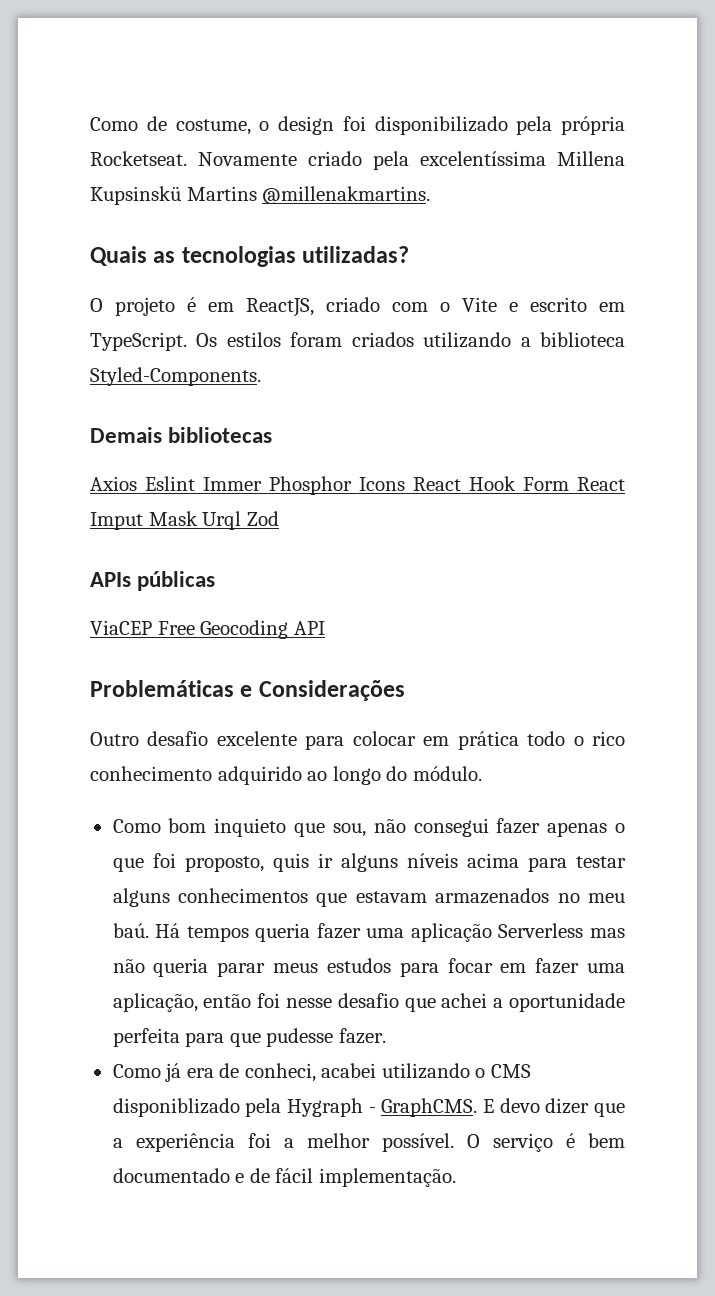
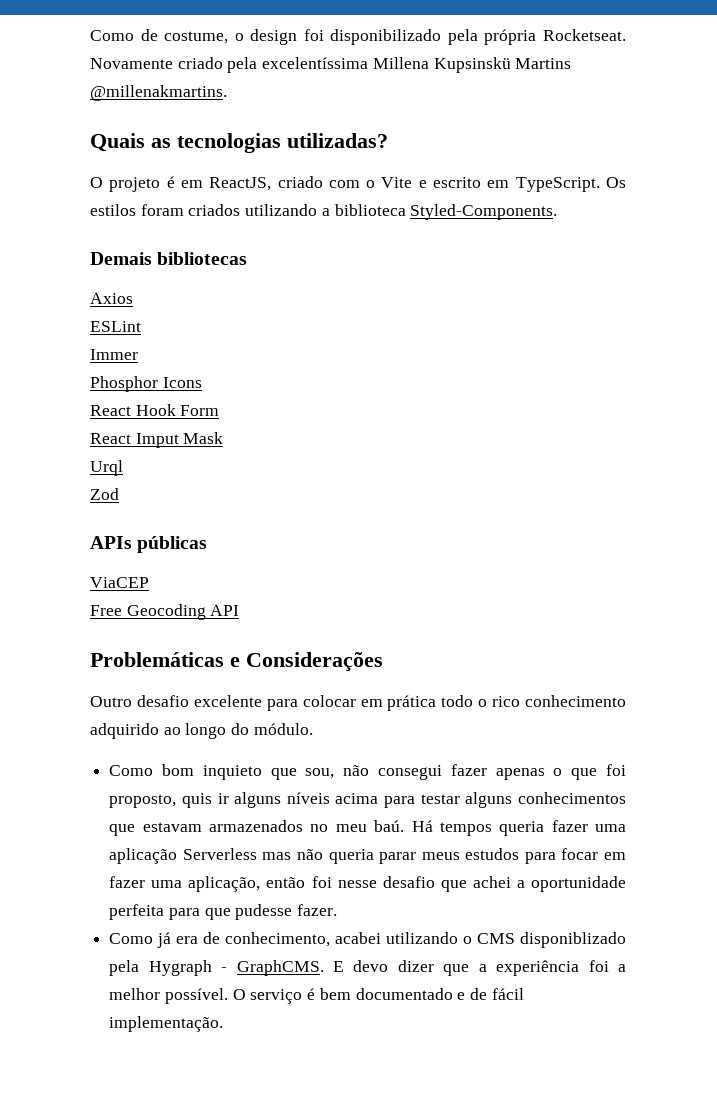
- Axios Eslint Immer Phosphor Icons React Hook Form React Imput Mask Urql Zod
+ Axios
+ ESLint
+ Immer
+ Phosphor Icons
+ React Hook Form
+ React Imput Mask
+ Urql
+ Zod
- ViaCEP Free Geocoding API
+ ViaCEP
+ Free Geocoding API
- Como já era de conheci, acabei utilizando o CMS disponiblizado pela Hygraph - GraphCMS.
+ Como já era de conhecimento, acabei utilizando o CMS disponiblizado pela Hygraph - GraphCMS.

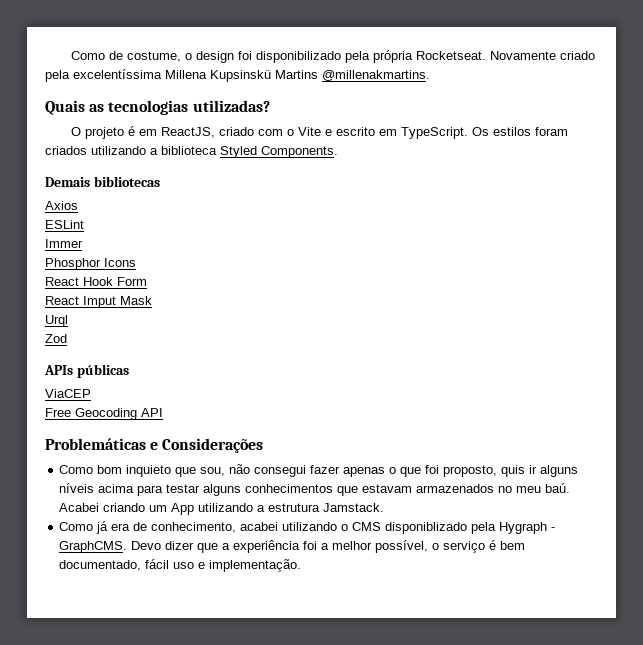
- Os estilos foram criados utilizando a biblioteca Styled-Components.
+ Os estilos foram criados utilizando a biblioteca Styled Components.
- Outro desafio excelente para colocar em prática todo o rico conhecimento adquirido ao longo do módulo.
- Há tempos queria fazer uma aplicação Serverless mas não queria parar meus estudos para focar em fazer uma aplicação, então foi nesse desafio que achei a oportunidade perfeita para que pudesse fazer.
+ Acabei criando um App utilizando a estrutura Jamstack.
- E devo dizer que a experiência foi a melhor possível. O serviço é bem documentado e de fácil implementação.
+ Devo dizer que a experiência foi a melhor possível, o serviço é bem documentado, fácil uso e implementação.

